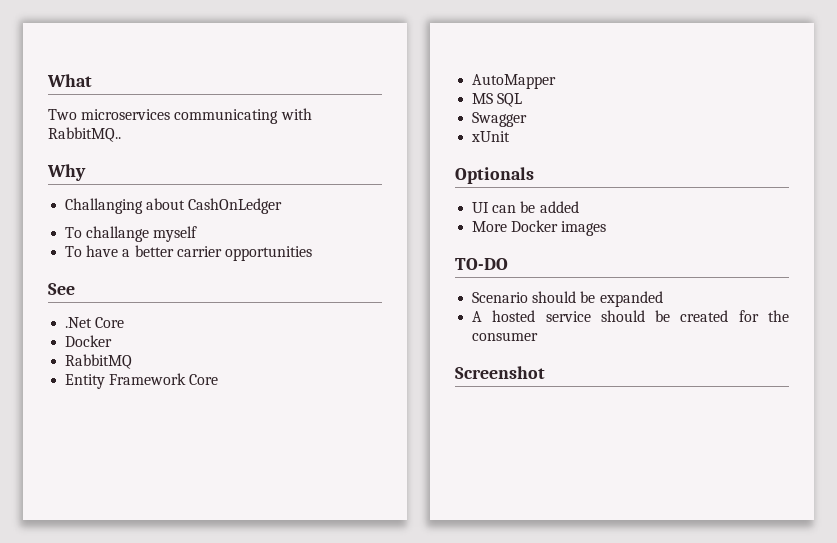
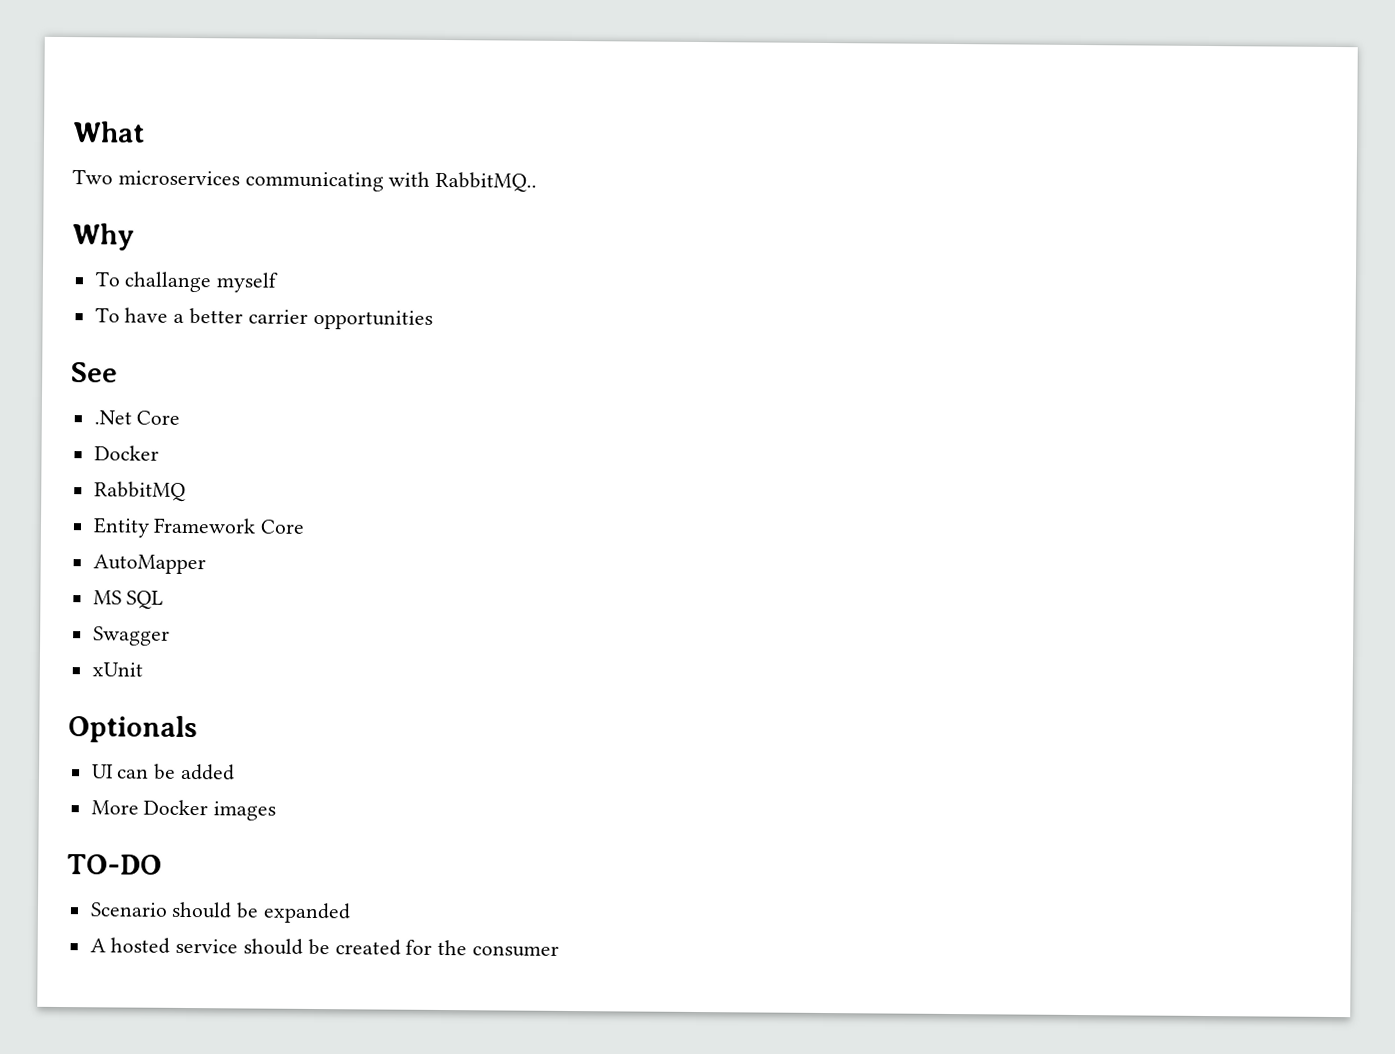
- Challanging about CashOnLedger
- Screenshot

